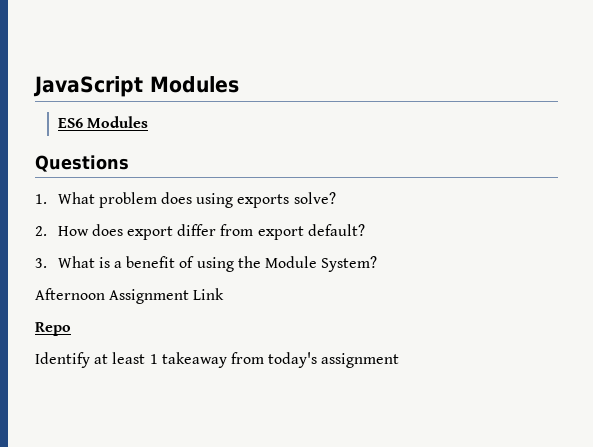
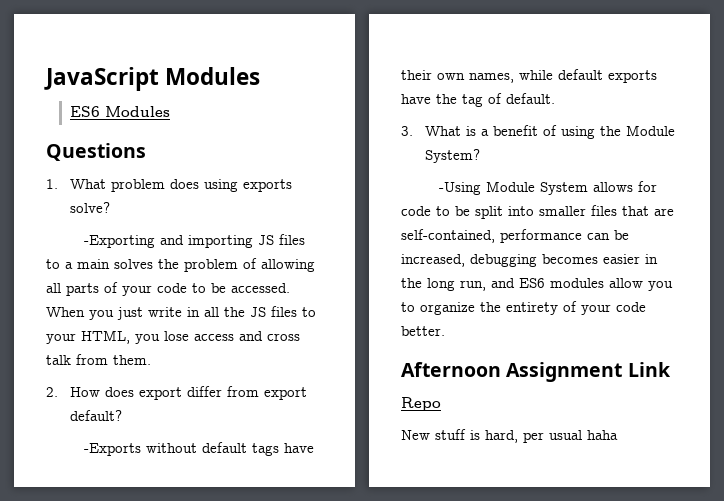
+ -Exporting and importing JS files to a main solves the problem of allowing all parts of your code to be accessed. When you just write in all the JS files to your HTML, you lose access and cross talk from them.
+ -Exports without default tags have their own names, while default exports have the tag of default.
+ -Using Module System allows for code to be split into smaller files that are self-contained, performance can be increased, debugging becomes easier in the long run, and ES6 modules allow you to organize the entirety of your code better.
  Afternoon Assignment Link
  Repo
- Identify at least 1 takeaway from today's assignment
+ New stuff is hard, per usual haha

